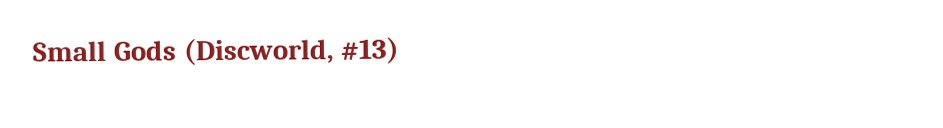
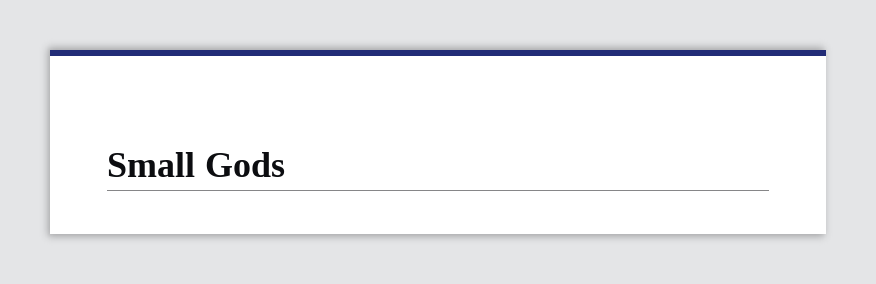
- Small Gods (Discworld, #13)
+ Small Gods

